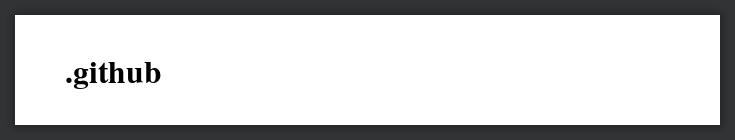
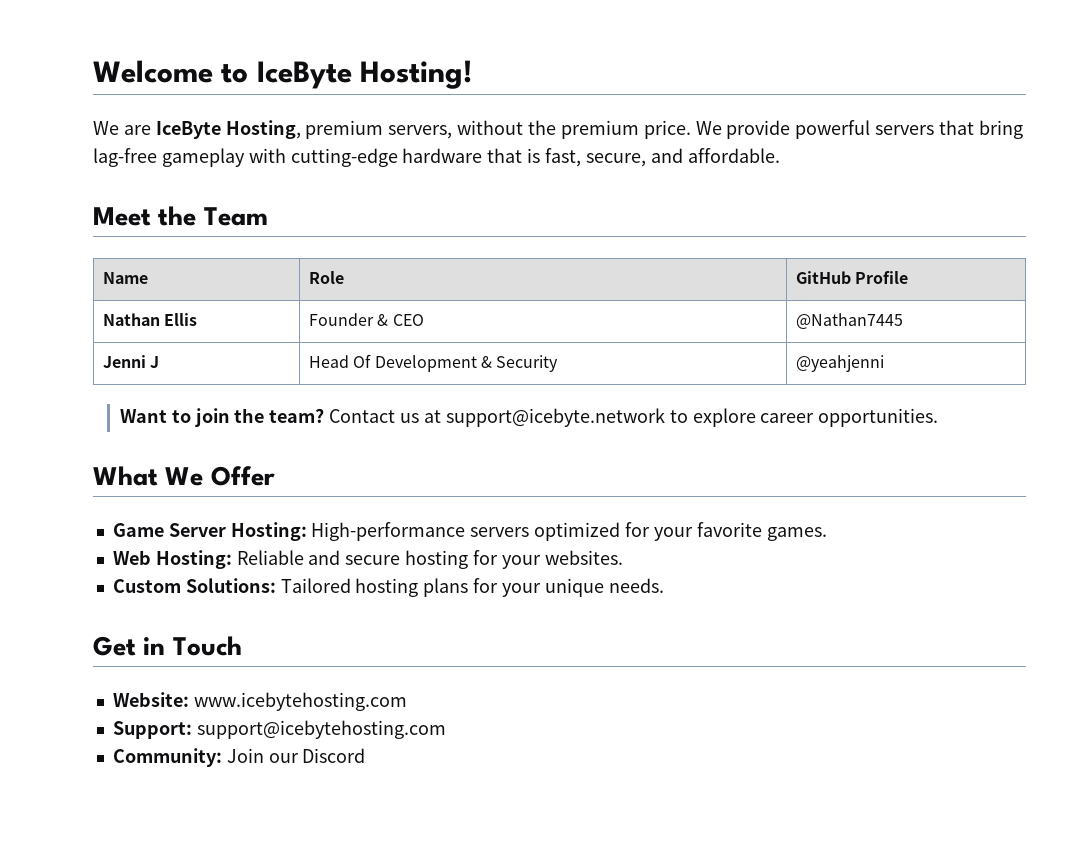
- .github
+ Welcome to IceByte Hosting!
+ We are IceByte Hosting, premium servers, without the premium price. We provide powerful servers that bring lag-free gameplay with cutting-edge hardware that is fast, secure, and affordable.
+ Meet the Team
+ Name | Role | GitHub Profile
+ Nathan Ellis | Founder & CEO | @Nathan7445
+ Jenni J | Head Of Development & Security | @yeahjenni
+ Want to join the team? Contact us at support@icebyte.network to explore career opportunities.
+ What We Offer
+ Game Server Hosting: High-performance servers optimized for your favorite games.
+ Web Hosting: Reliable and secure hosting for your websites.
+ Custom Solutions: Tailored hosting plans for your unique needs.
+ Get in Touch
+ Website: www.icebytehosting.com
+ Support: support@icebytehosting.com
+ Community: Join our Discord

